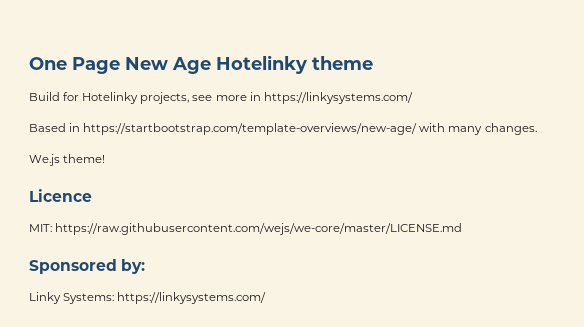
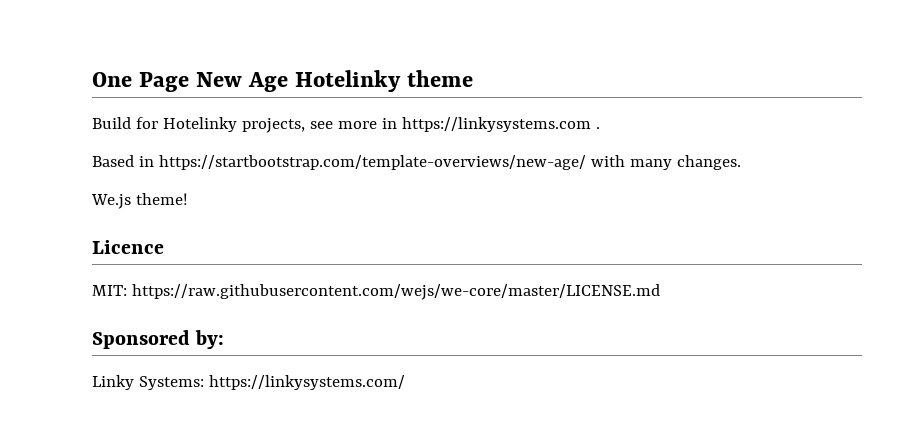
- Build for Hotelinky projects, see more in https://linkysystems.com/
+ Build for Hotelinky projects, see more in https://linkysystems.com .

